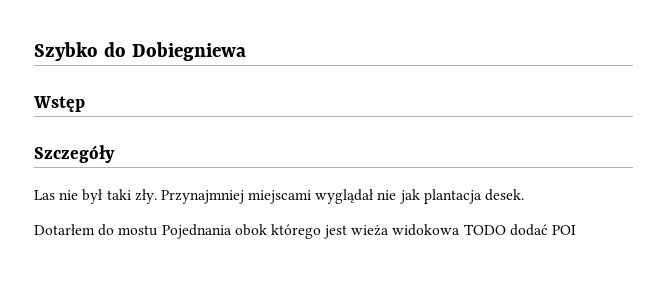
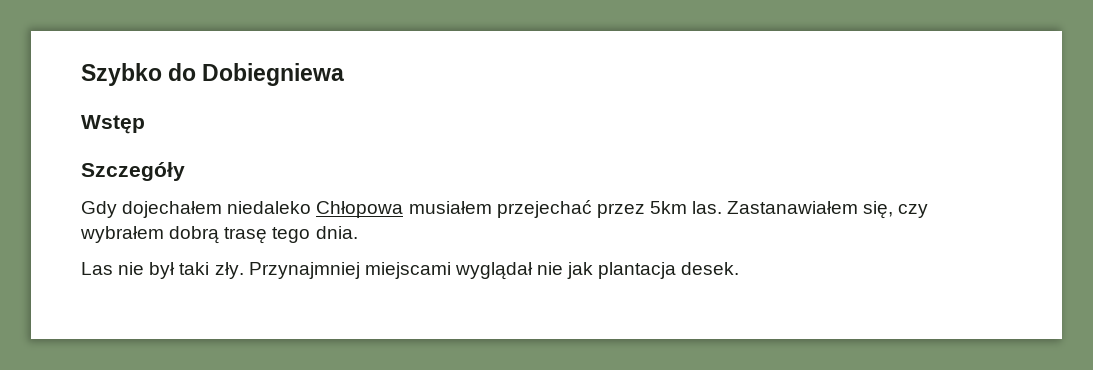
+ Gdy dojechałem niedaleko Chłopowa musiałem przejechać przez 5km las. Zastanawiałem się, czy wybrałem dobrą trasę tego dnia.
- Dotarłem do mostu Pojednania obok którego jest wieża widokowa TODO dodać POI

